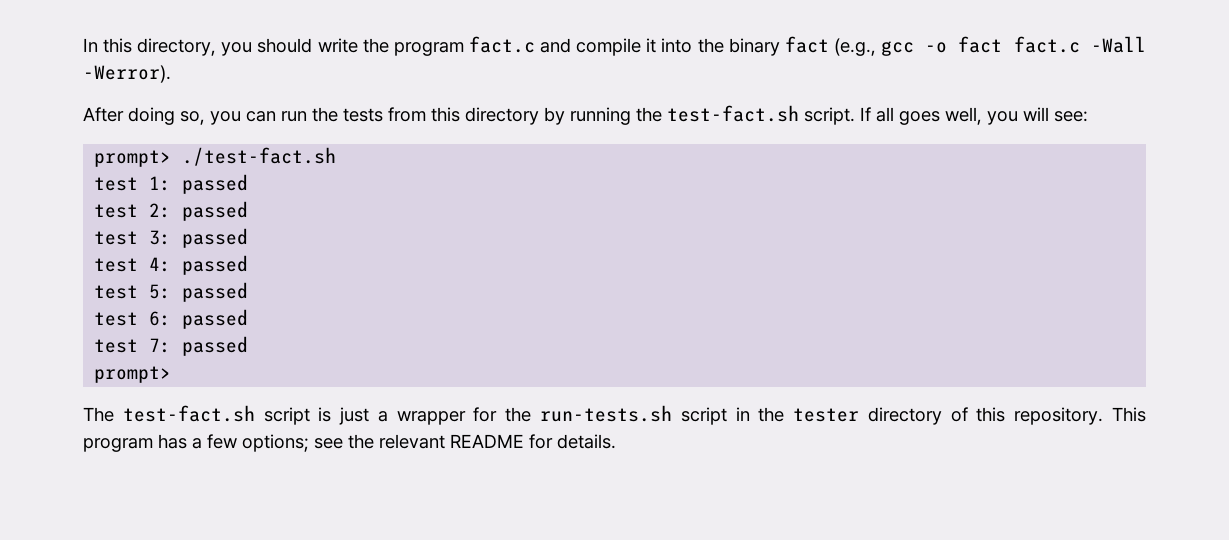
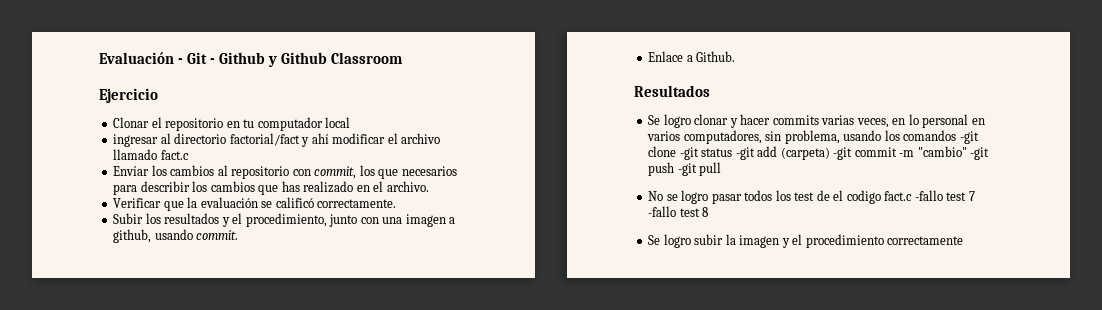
- In this directory, you should write the program fact.c and compile it into the binary fact (e.g., gcc -o fact fact.c -Wall -Werror).
- After doing so, you can run the tests from this directory by running the test-fact.sh script. If all goes well, you will see:
- prompt> ./test-fact.sh
- test 1: passed
- test 2: passed
- test 3: passed
- test 4: passed
- test 5: passed
- test 6: passed
- test 7: passed
- prompt>
- The test-fact.sh script is just a wrapper for the run-tests.sh script in the tester directory of this repository. This program has a few options; see the relevant README for details.
+ Evaluación - Git - Github y Github Classroom
+ Ejercicio
+ Clonar el repositorio en tu computador local
+ ingresar al directorio factorial/fact y ahí modificar el archivo llamado fact.c
+ Envíar los cambios al repositorio con commit, los que necesarios para describir los cambios que has realizado en el archivo.
+ Verificar que la evaluación se calificó correctamente.
+ Subir los resultados y el procedimiento, junto con una imagen a github, usando commit.
+ Enlace a Github.
+ Resultados
+ Se logro clonar y hacer commits varias veces, en lo personal en varios computadores, sin problema, usando los comandos -git clone -git status -git add (carpeta) -git commit -m "cambio" -git push -git pull
+ No se logro pasar todos los test de el codigo fact.c -fallo test 7 -fallo test 8
+ Se logro subir la imagen y el procedimiento correctamente

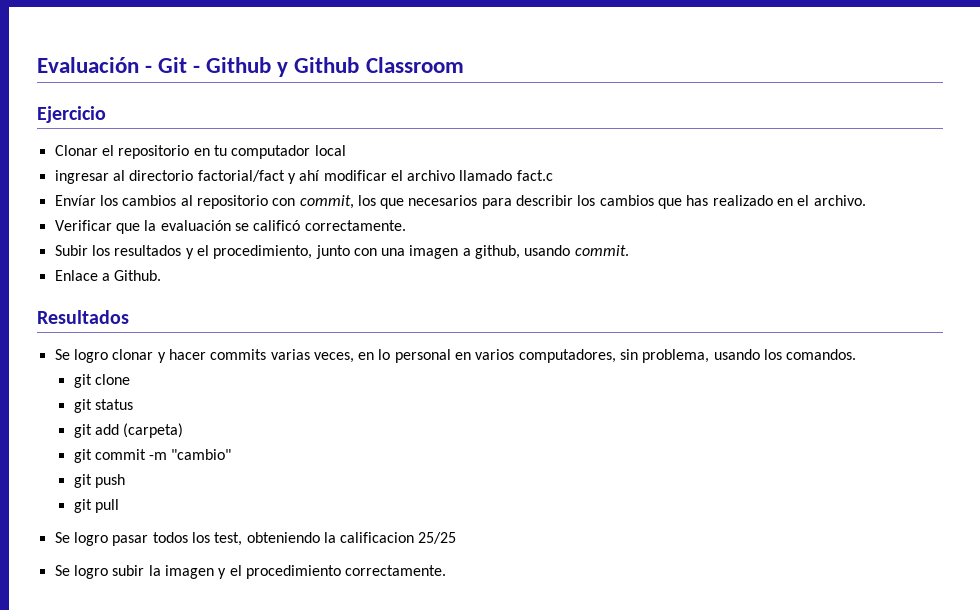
- Se logro clonar y hacer commits varias veces, en lo personal en varios computadores, sin problema, usando los comandos -git clone -git status -git add (carpeta) -git commit -m "cambio" -git push -git pull
+ Se logro clonar y hacer commits varias veces, en lo personal en varios computadores, sin problema, usando los comandos.
+ git clone
+ git status
+ git add (carpeta)
+ git commit -m "cambio"
+ git push
+ git pull
- No se logro pasar todos los test de el codigo fact.c -fallo test 7 -fallo test 8
+ Se logro pasar todos los test, obteniendo la calificacion 25/25
- Se logro subir la imagen y el procedimiento correctamente
+ Se logro subir la imagen y el procedimiento correctamente.

